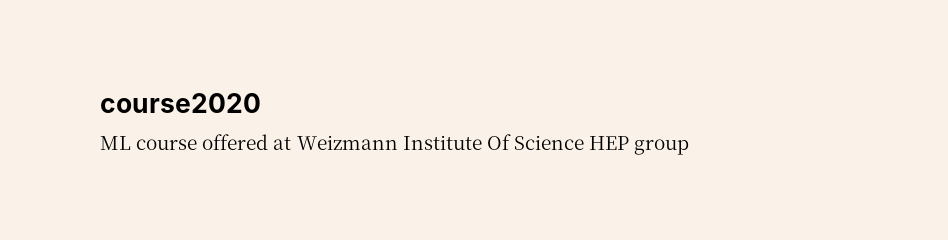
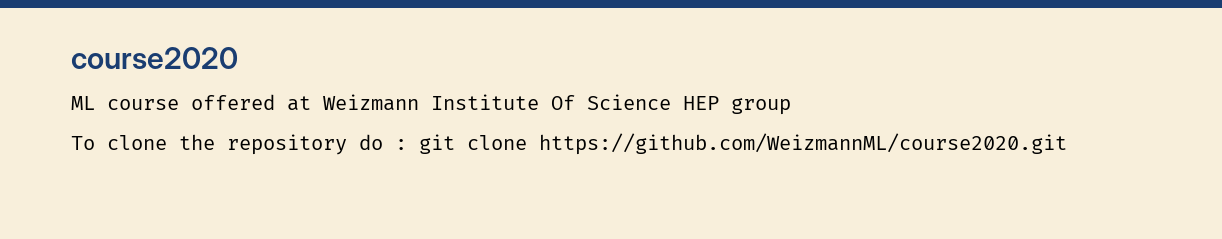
+ To clone the repository do : git clone https://github.com/WeizmannML/course2020.git

